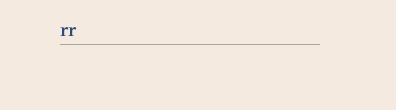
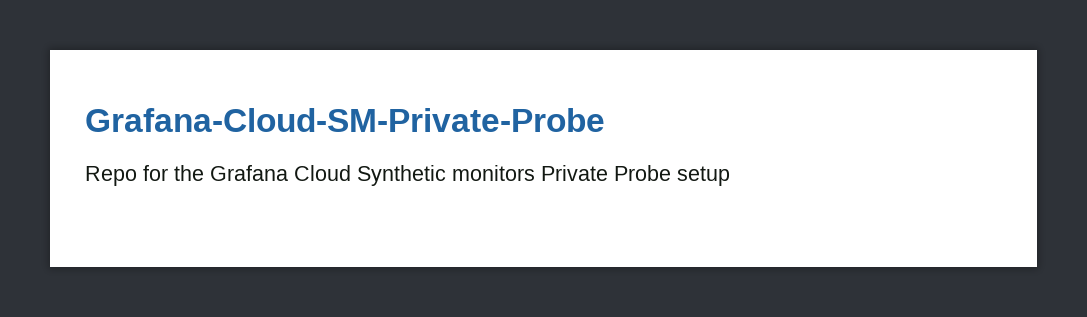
- rr
+ Grafana-Cloud-SM-Private-Probe
+ Repo for the Grafana Cloud Synthetic monitors Private Probe setup

